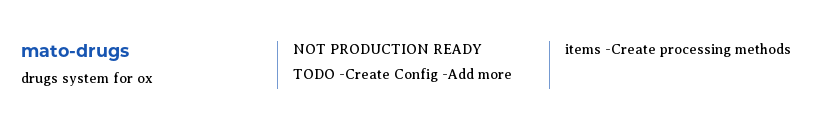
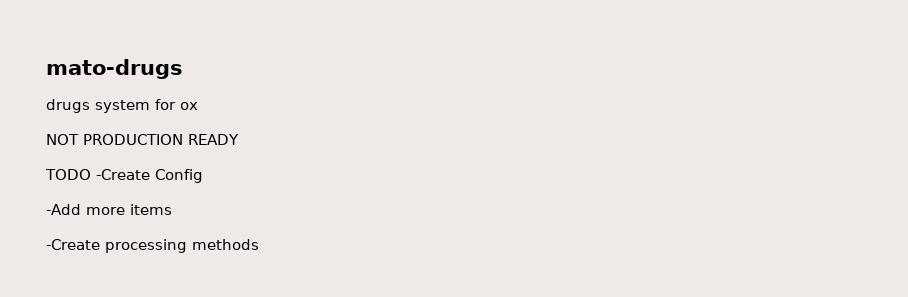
- TODO -Create Config -Add more items -Create processing methods
+ TODO -Create Config
+ -Add more items
+ -Create processing methods

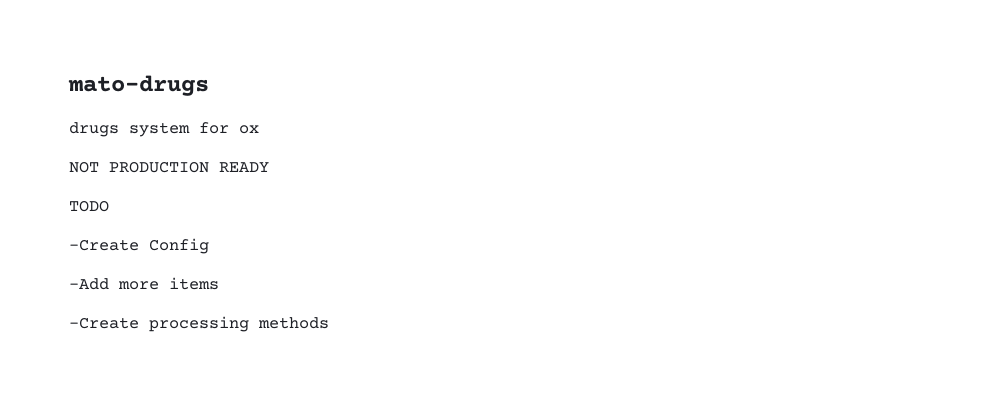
- TODO -Create Config
+ TODO
+ -Create Config

